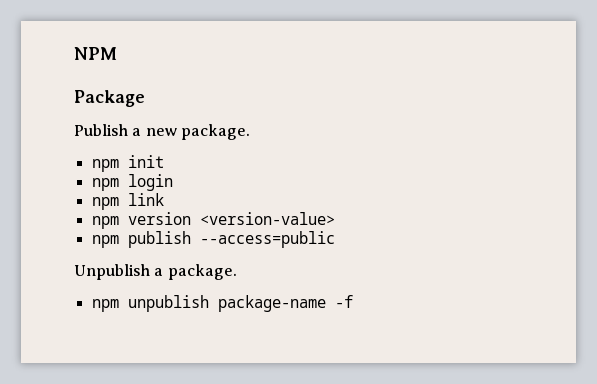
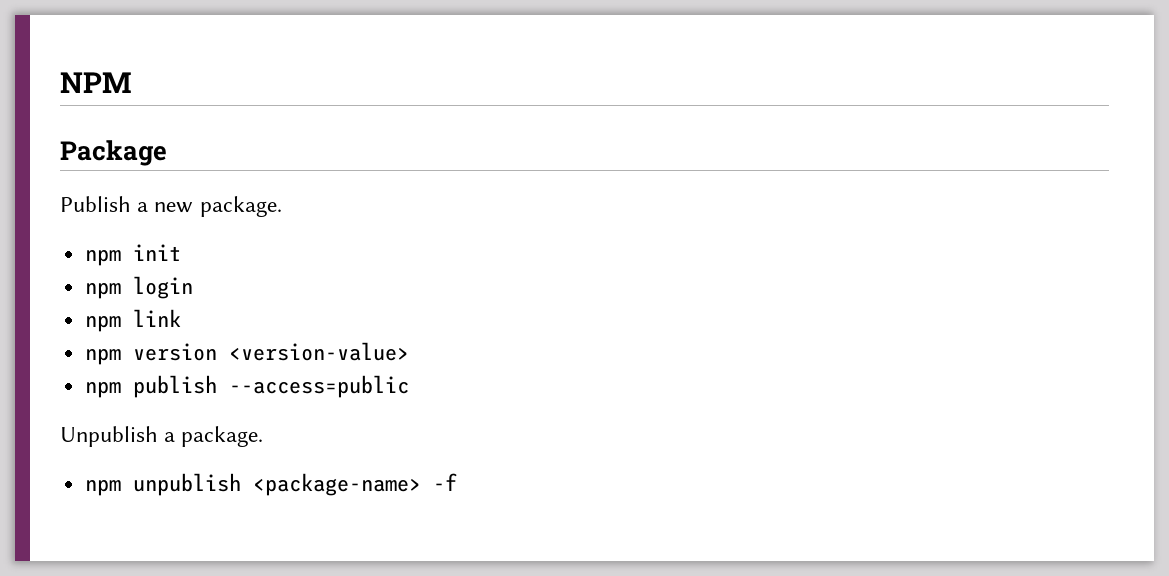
- npm unpublish package-name -f
+ npm unpublish <package-name> -f

